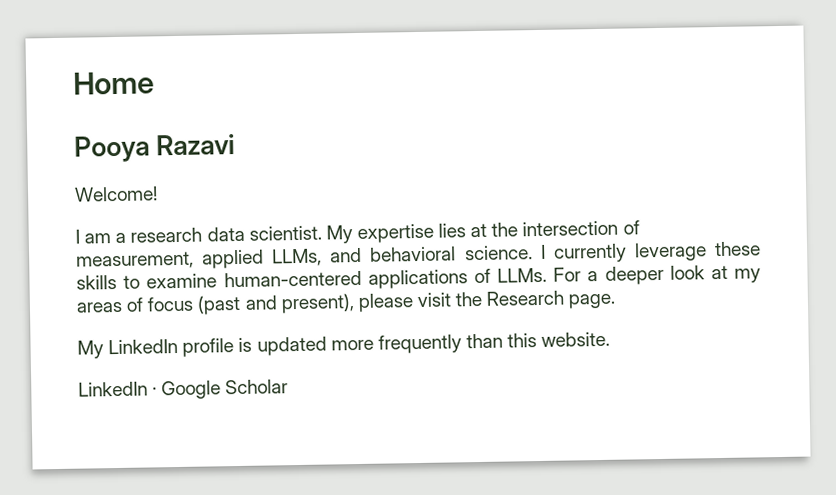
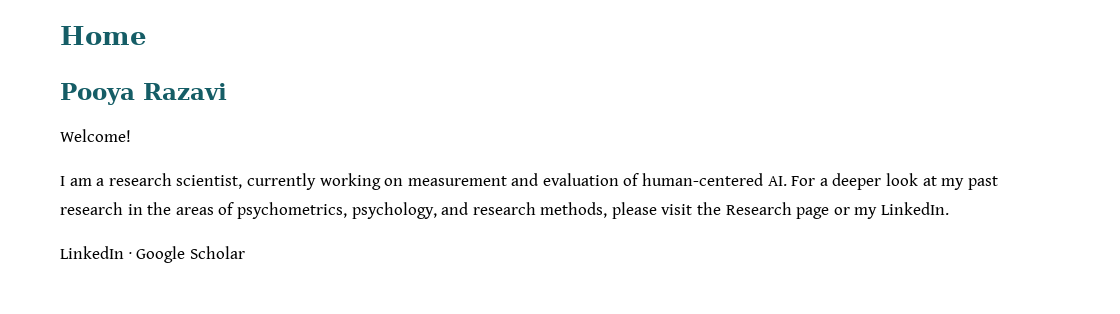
- I am a research data scientist. My expertise lies at the intersection of measurement, applied LLMs, and behavioral science. I currently leverage these skills to examine human-centered applications of LLMs. For a deeper look at my areas of focus (past and present), please visit the Research page.
- My LinkedIn profile is updated more frequently than this website.
+ I am a research scientist, currently working on measurement and evaluation of human-centered AI. For a deeper look at my past research in the areas of psychometrics, psychology, and research methods, please visit the Research page or my LinkedIn.

